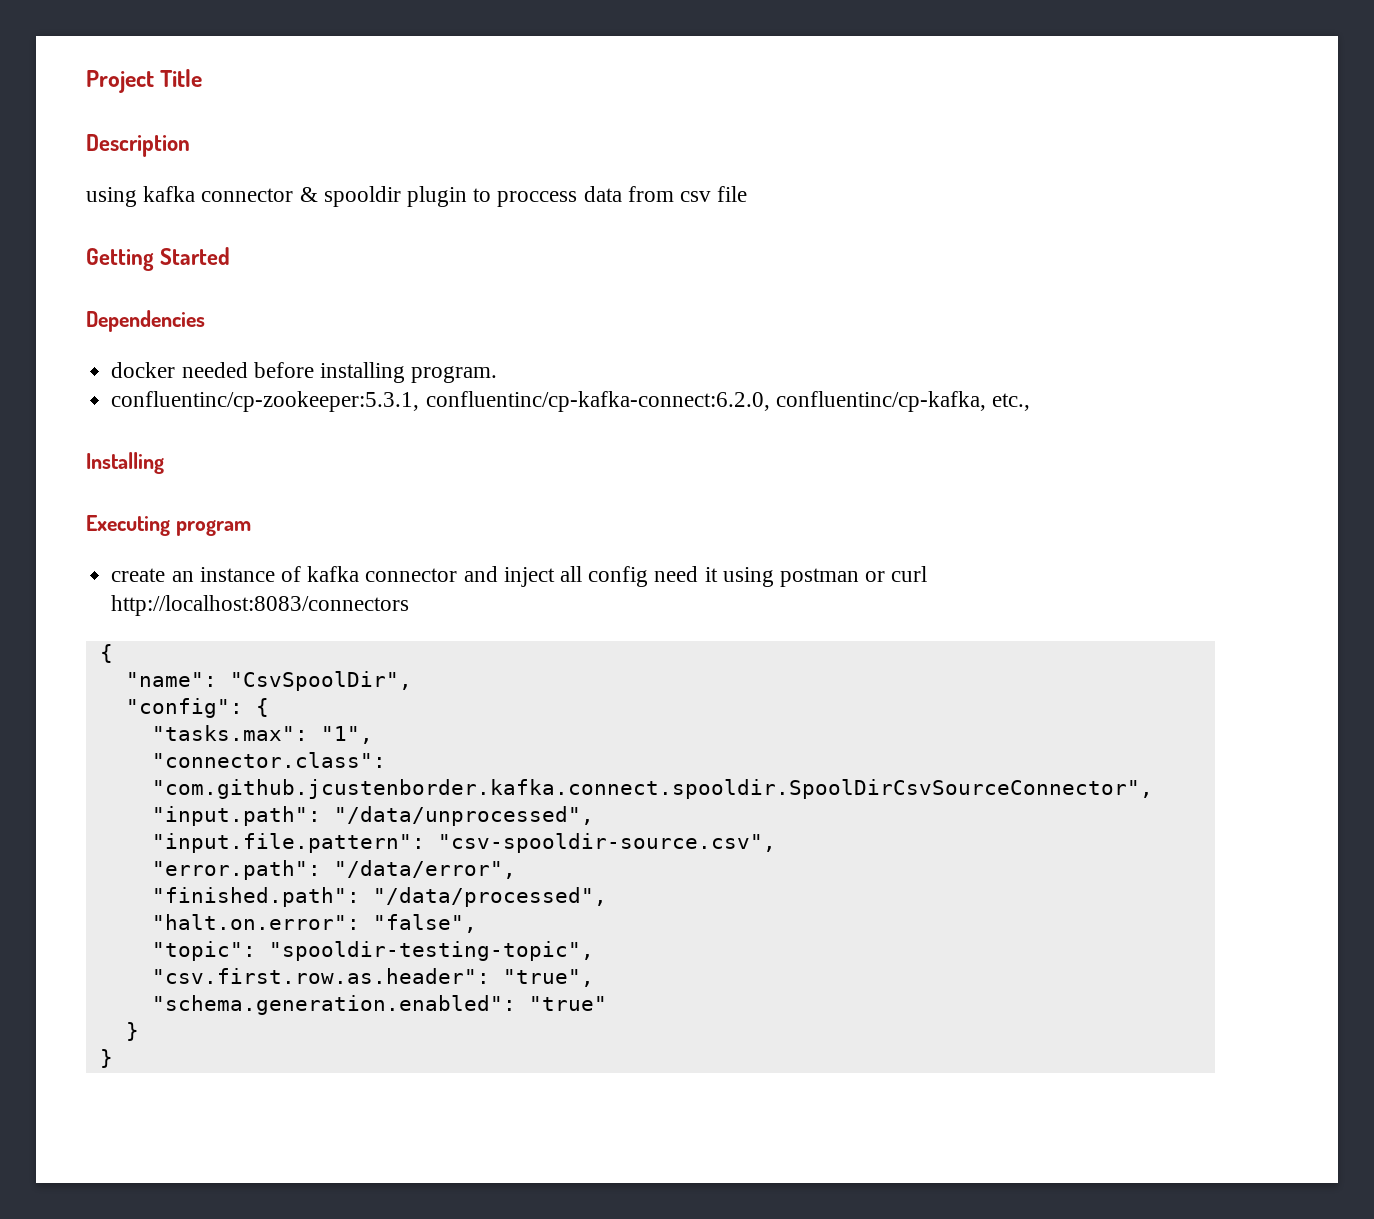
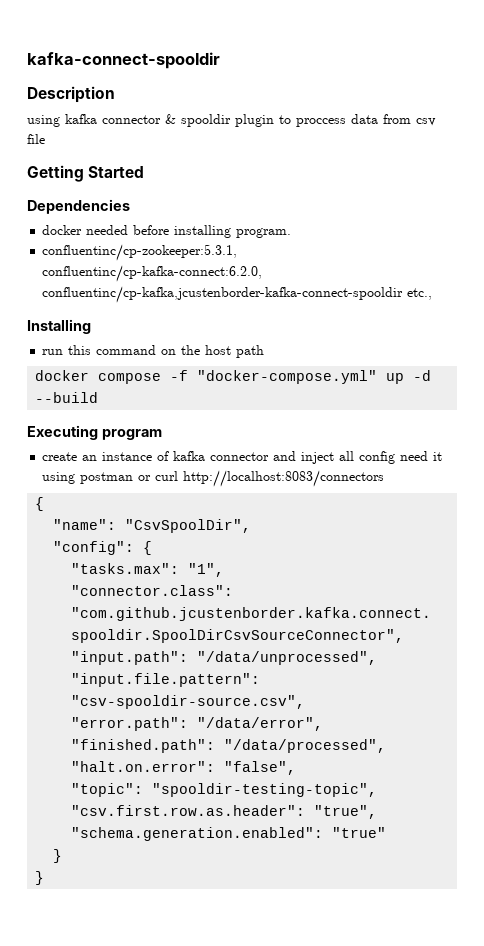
- Project Title
+ kafka-connect-spooldir
- confluentinc/cp-zookeeper:5.3.1, confluentinc/cp-kafka-connect:6.2.0, confluentinc/cp-kafka, etc.,
+ confluentinc/cp-zookeeper:5.3.1, confluentinc/cp-kafka-connect:6.2.0, confluentinc/cp-kafka,jcustenborder-kafka-connect-spooldir etc.,
+ run this command on the host path
+ docker compose -f "docker-compose.yml" up -d --build

